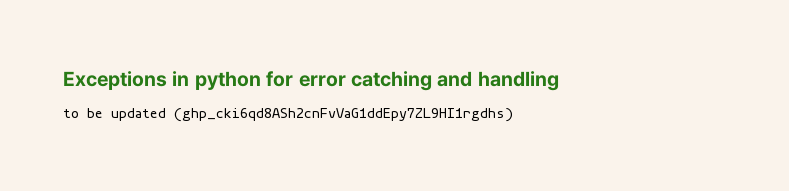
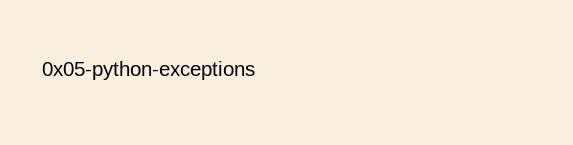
- Exceptions in python for error catching and handling
- to be updated (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)
+ 0x05-python-exceptions

